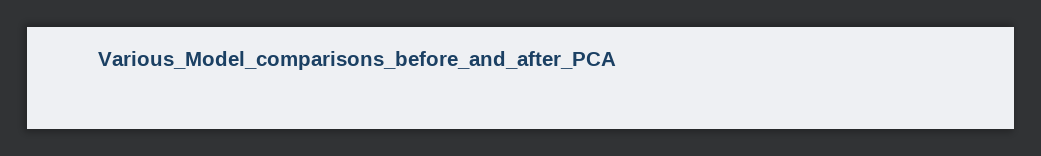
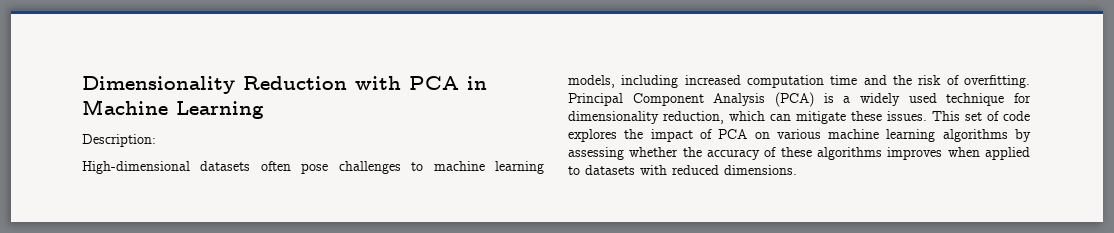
- Various_Model_comparisons_before_and_after_PCA
+ Dimensionality Reduction with PCA in Machine Learning
+ Description:
+ High-dimensional datasets often pose challenges to machine learning models, including increased computation time and the risk of overfitting. Principal Component Analysis (PCA) is a widely used technique for dimensionality reduction, which can mitigate these issues. This set of code explores the impact of PCA on various machine learning algorithms by assessing whether the accuracy of these algorithms improves when applied to datasets with reduced dimensions.

